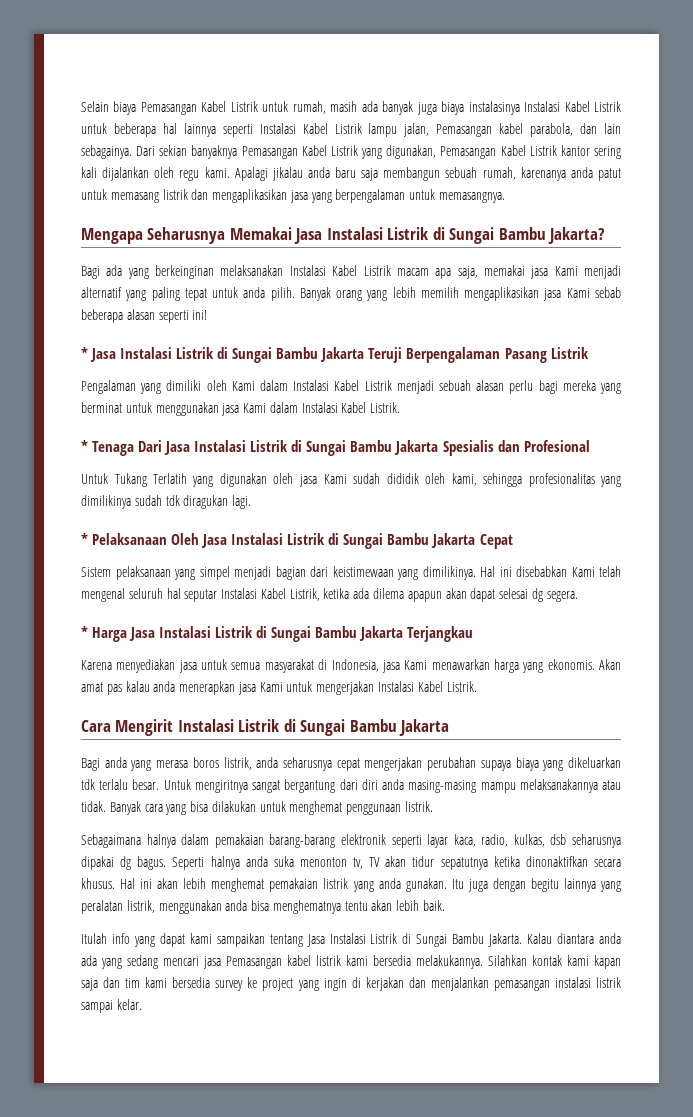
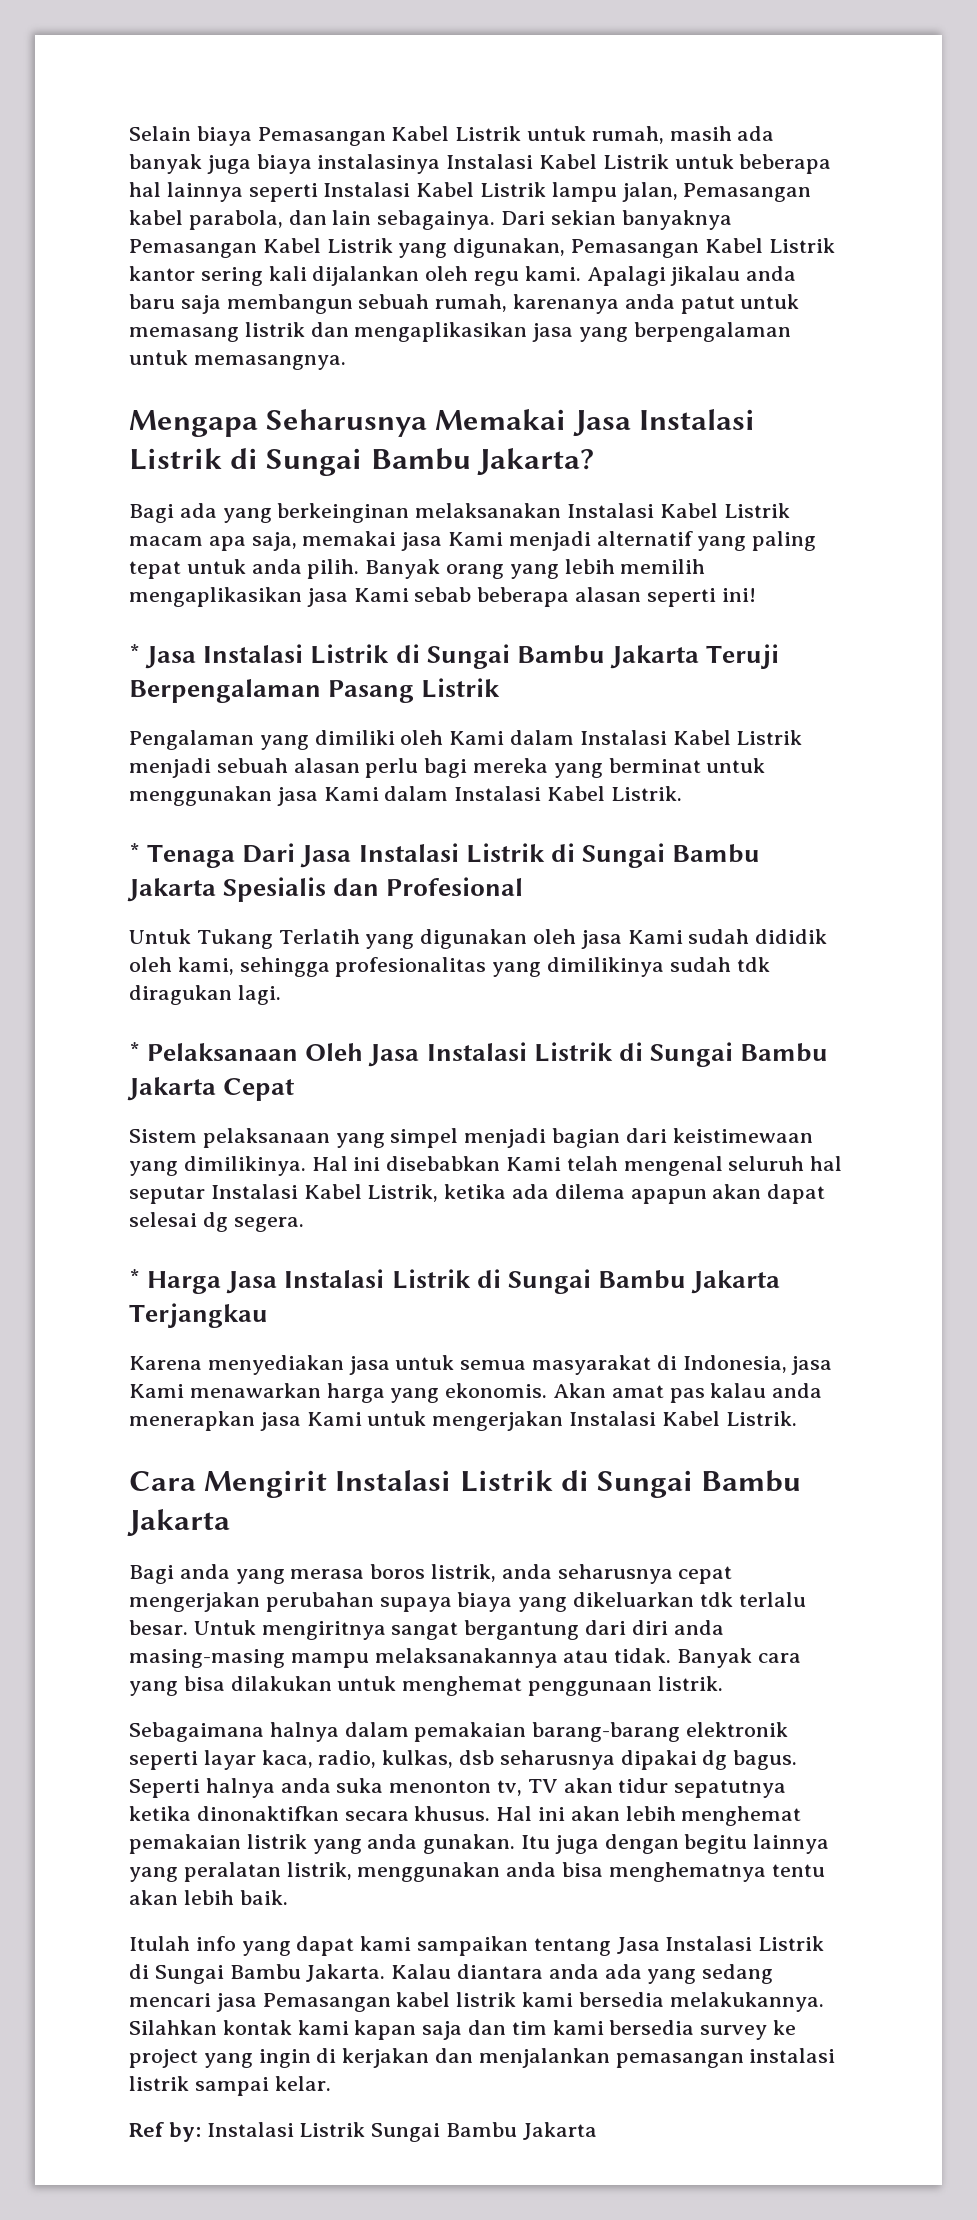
+ Ref by: Instalasi Listrik Sungai Bambu Jakarta

